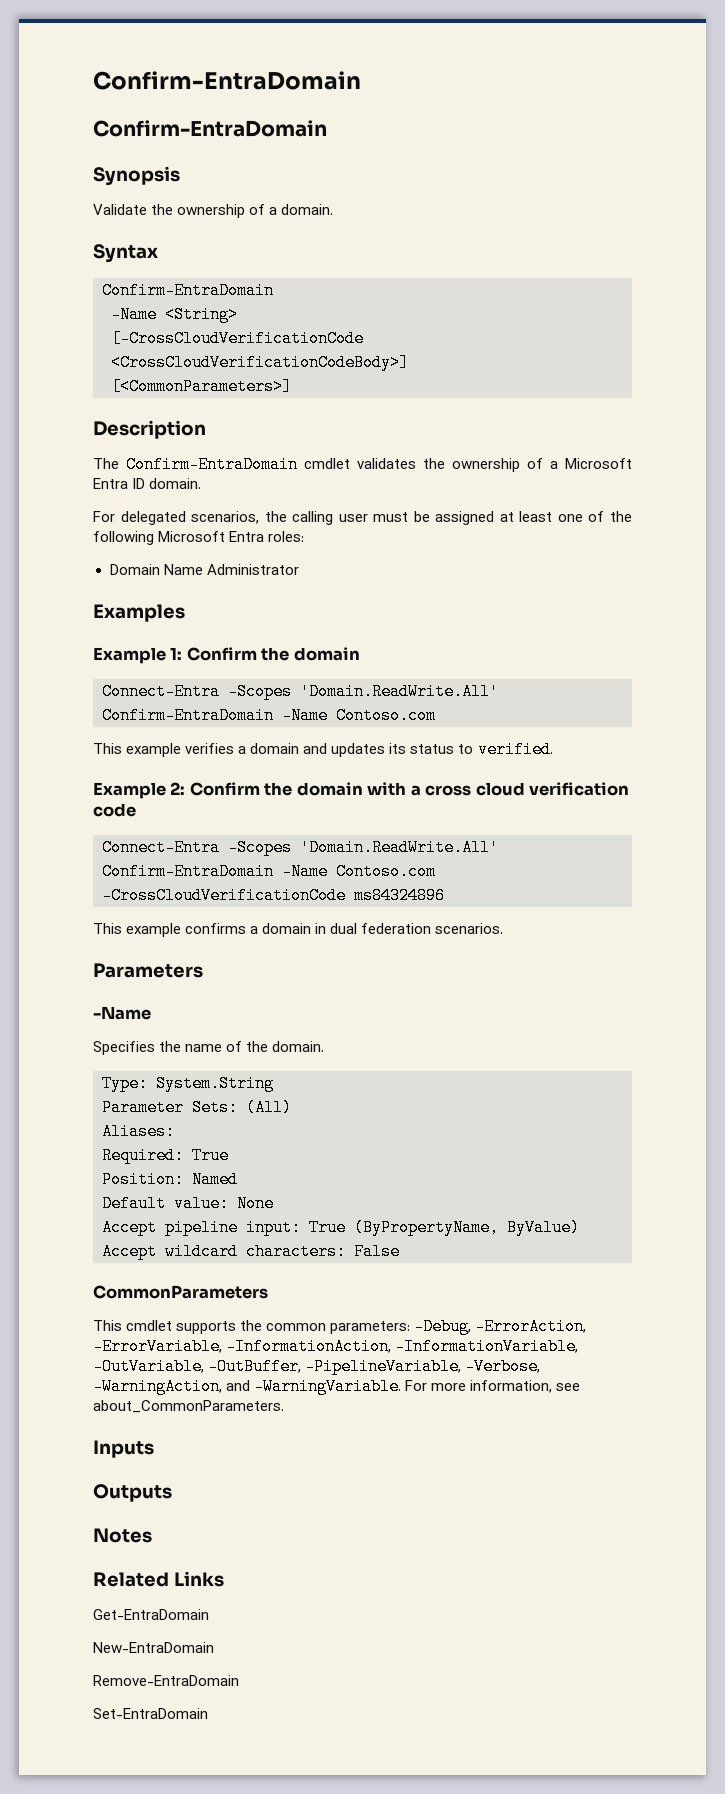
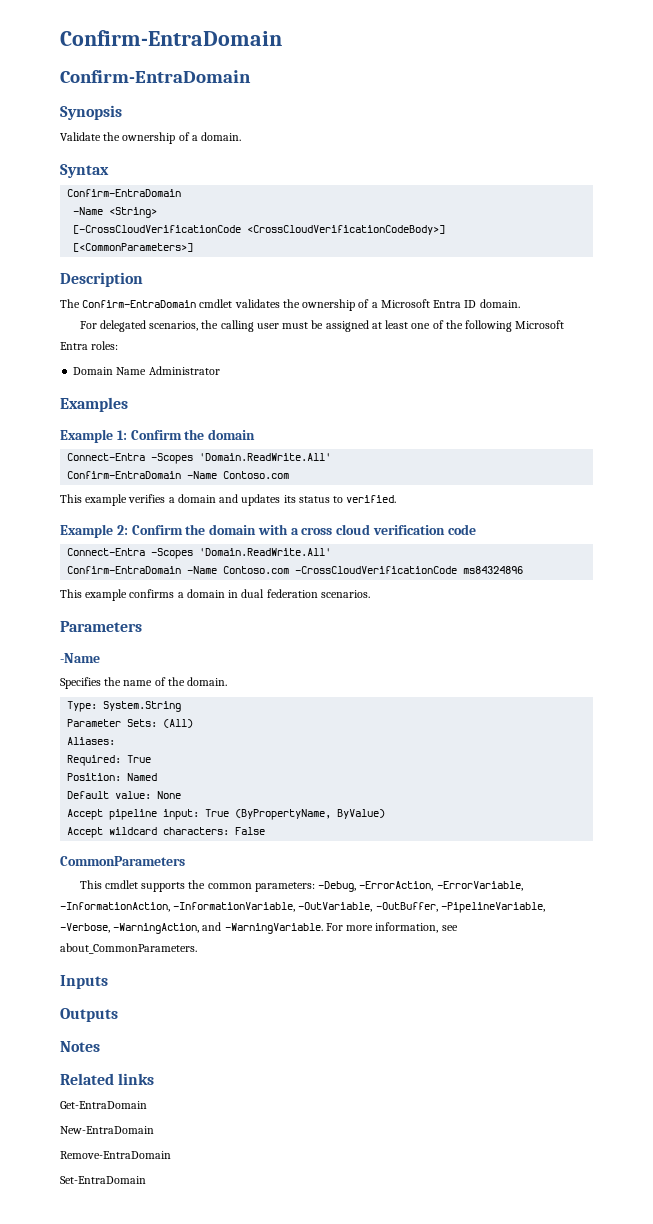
- Related Links
+ Related links

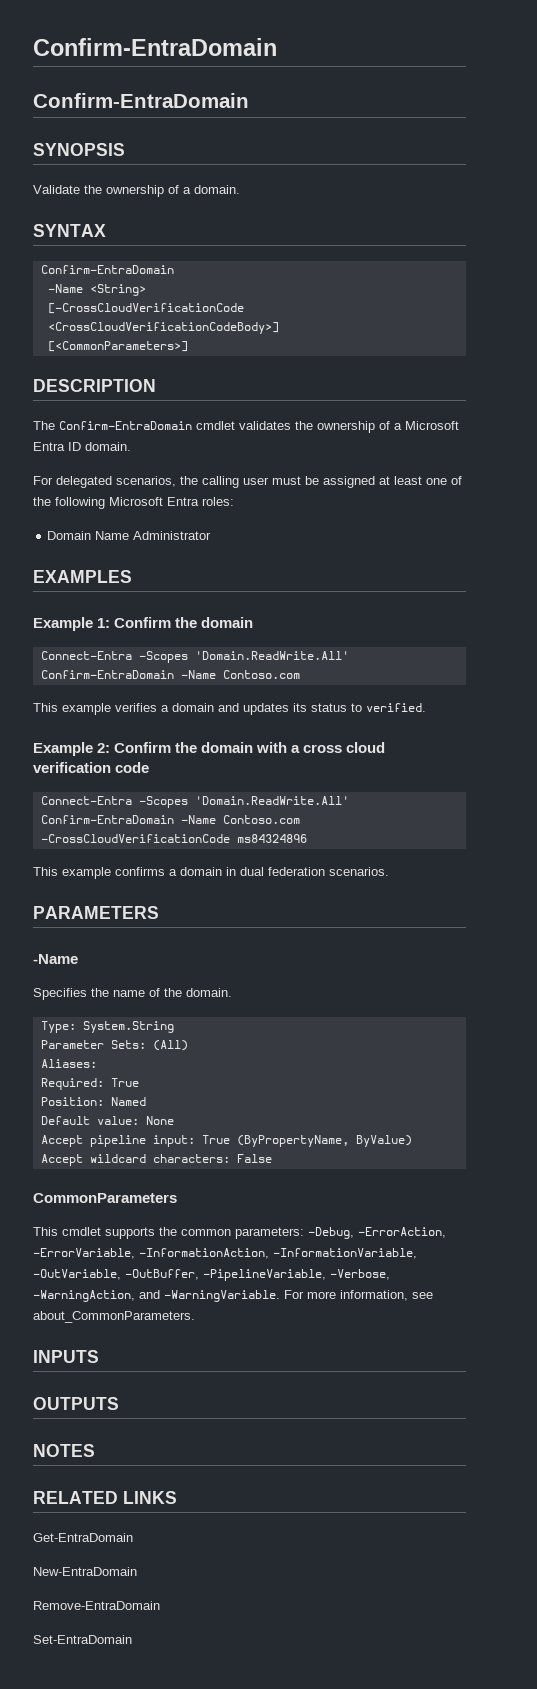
- Synopsis
+ SYNOPSIS
- Syntax
+ SYNTAX
- Description
+ DESCRIPTION
- Examples
+ EXAMPLES
- Parameters
+ PARAMETERS
- Inputs
- Outputs
- Notes
- Related links
+ INPUTS
+ OUTPUTS
+ NOTES
+ RELATED LINKS

